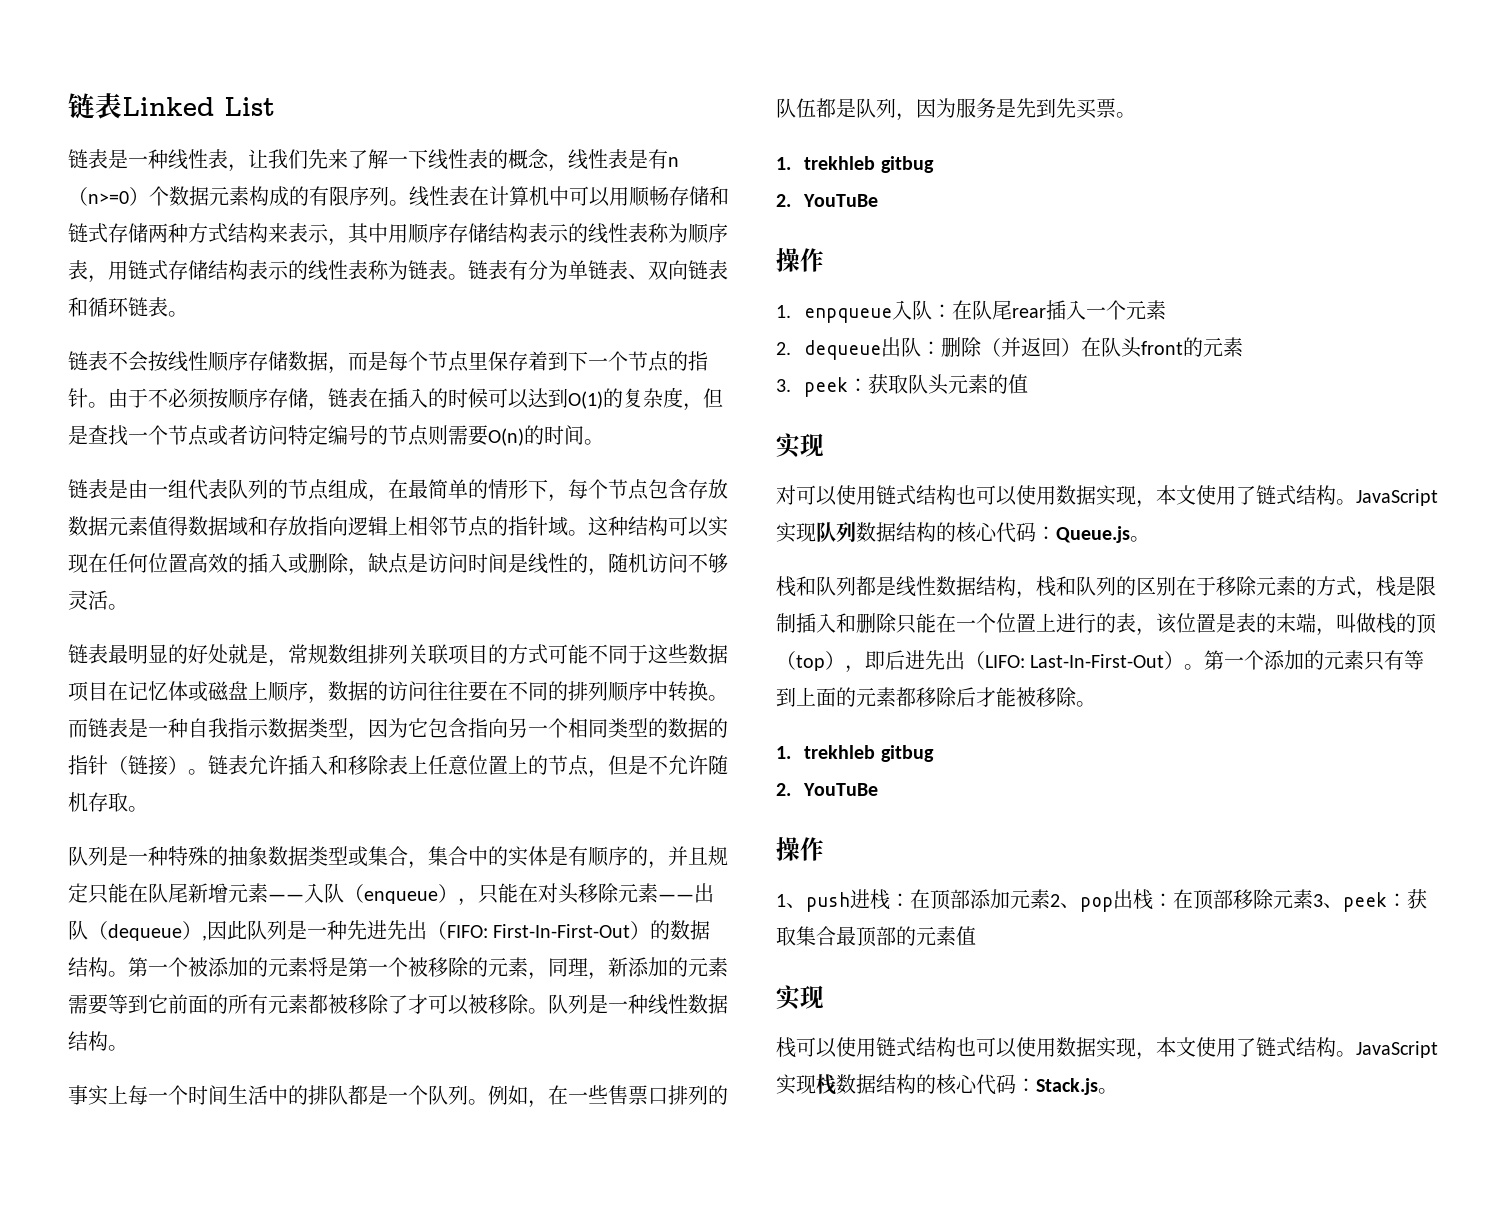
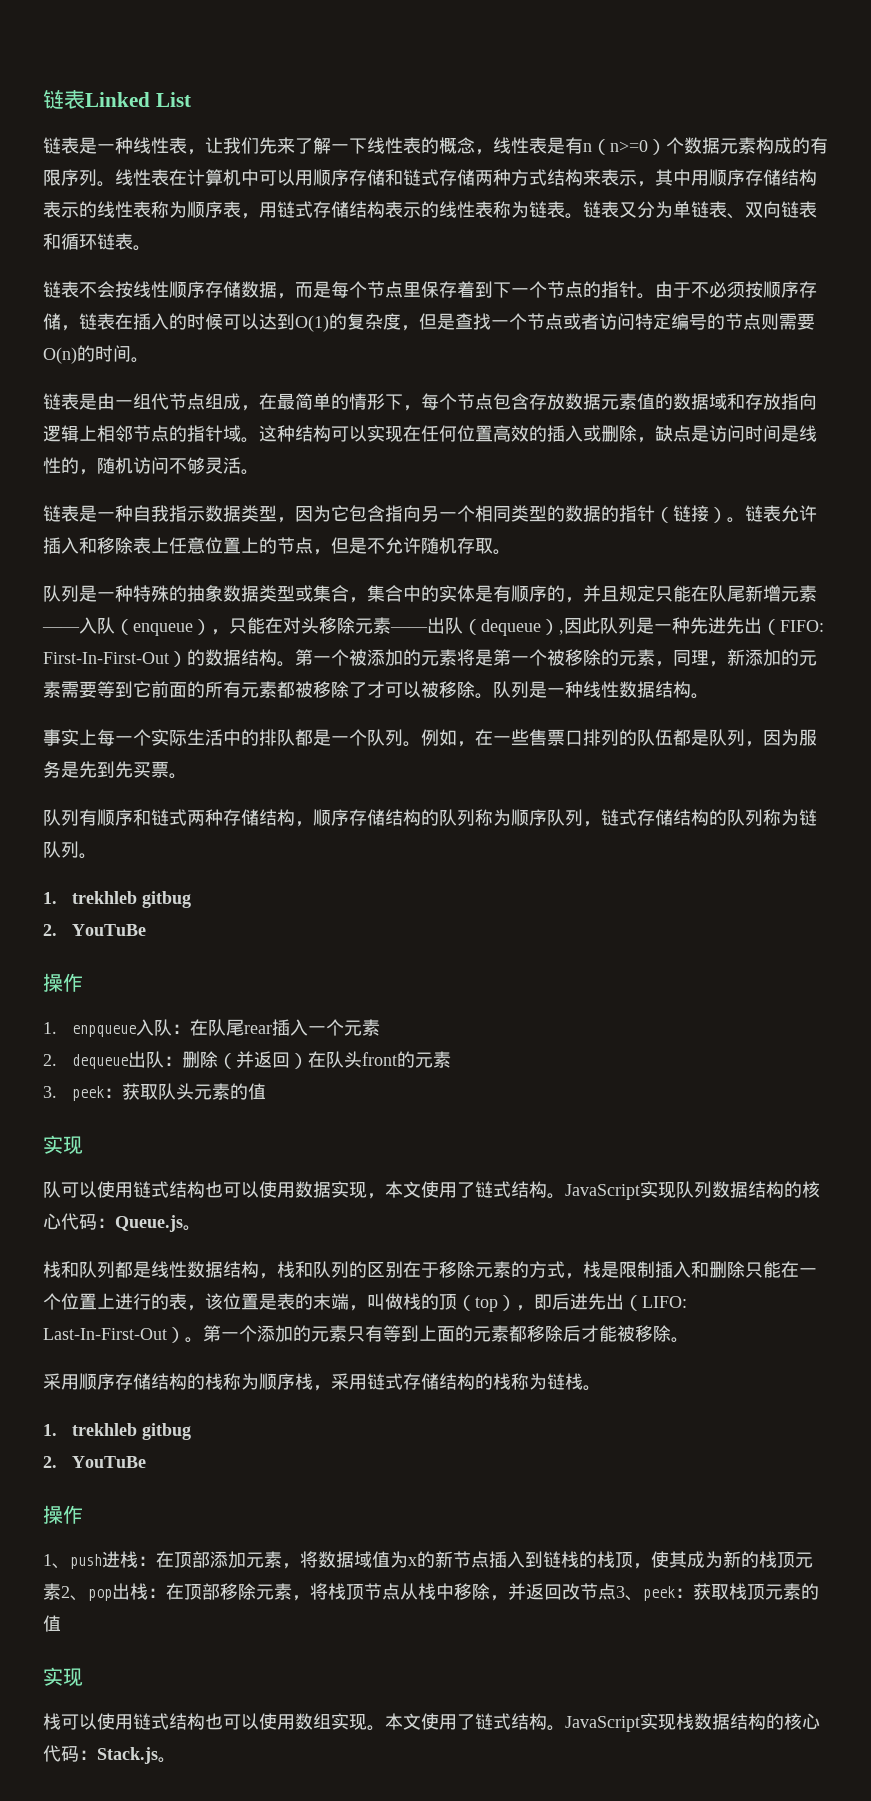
- 线性表在计算机中可以用顺畅存储和链式存储两种方式结构来表示，其中用顺序存储结构表示的线性表称为顺序表，用链式存储结构表示的线性表称为链表。
+ 线性表在计算机中可以用顺序存储和链式存储两种方式结构来表示，其中用顺序存储结构表示的线性表称为顺序表，用链式存储结构表示的线性表称为链表。
- 链表有分为单链表、双向链表和循环链表。
+ 链表又分为单链表、双向链表和循环链表。
- 链表是由一组代表队列的节点组成，在最简单的情形下，每个节点包含存放数据元素值得数据域和存放指向逻辑上相邻节点的指针域。
+ 链表是由一组代节点组成，在最简单的情形下，每个节点包含存放数据元素值的数据域和存放指向逻辑上相邻节点的指针域。
- 链表最明显的好处就是，常规数组排列关联项目的方式可能不同于这些数据项目在记忆体或磁盘上顺序，数据的访问往往要在不同的排列顺序中转换。而链表是一种自我指示数据类型，因为它包含指向另一个相同类型的数据的指针（链接）。
+ 链表是一种自我指示数据类型，因为它包含指向另一个相同类型的数据的指针（链接）。
- 事实上每一个时间生活中的排队都是一个队列。
+ 事实上每一个实际生活中的排队都是一个队列。
+ 队列有顺序和链式两种存储结构，顺序存储结构的队列称为顺序队列，链式存储结构的队列称为链队列。
- 对可以使用链式结构也可以使用数据实现，本文使用了链式结构。
+ 队可以使用链式结构也可以使用数据实现，本文使用了链式结构。
+ 采用顺序存储结构的栈称为顺序栈，采用链式存储结构的栈称为链栈。
- 1、push进栈：在顶部添加元素2、pop出栈：在顶部移除元素3、peek：获取集合最顶部的元素值
+ 1、push进栈：在顶部添加元素，将数据域值为x的新节点插入到链栈的栈顶，使其成为新的栈顶元素2、pop出栈：在顶部移除元素，将栈顶节点从栈中移除，并返回改节点3、peek：获取栈顶元素的值
- 栈可以使用链式结构也可以使用数据实现，本文使用了链式结构。
+ 栈可以使用链式结构也可以使用数组实现。本文使用了链式结构。

